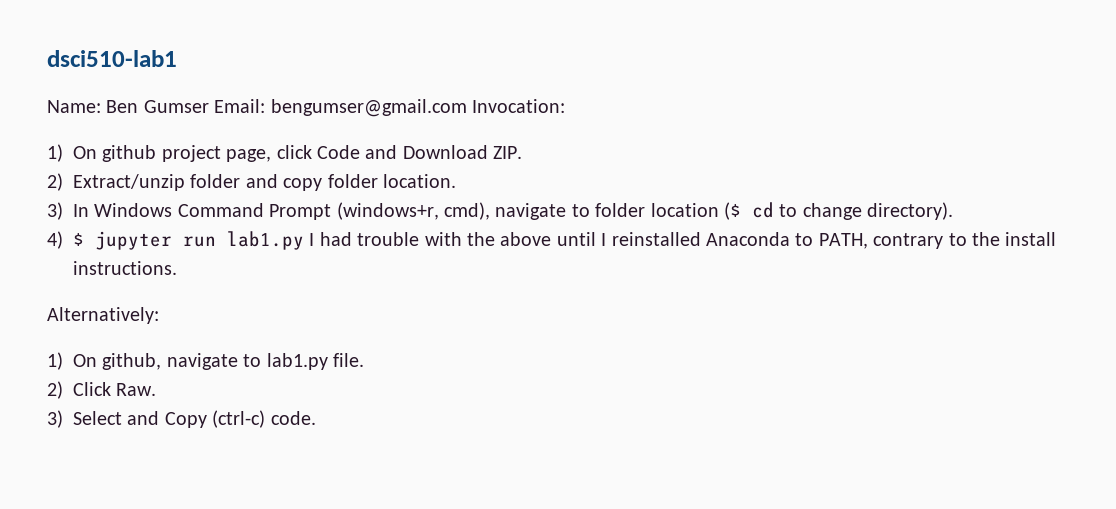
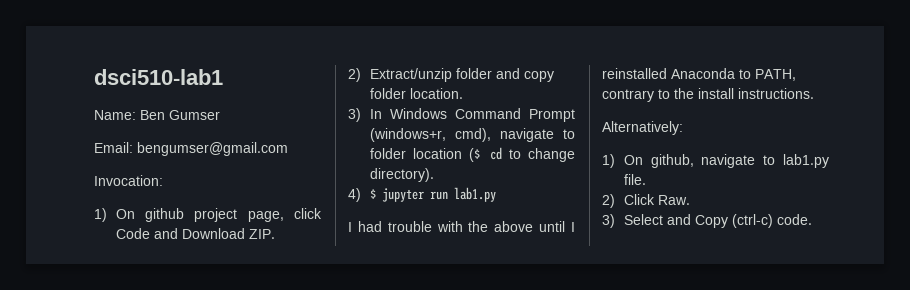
- Name: Ben Gumser Email: bengumser@gmail.com Invocation:
+ Name: Ben Gumser
+ Email: bengumser@gmail.com
+ Invocation:
- 4) $ jupyter run lab1.py I had trouble with the above until I reinstalled Anaconda to PATH, contrary to the install instructions.
+ 4) $ jupyter run lab1.py
+ I had trouble with the above until I reinstalled Anaconda to PATH, contrary to the install instructions.

